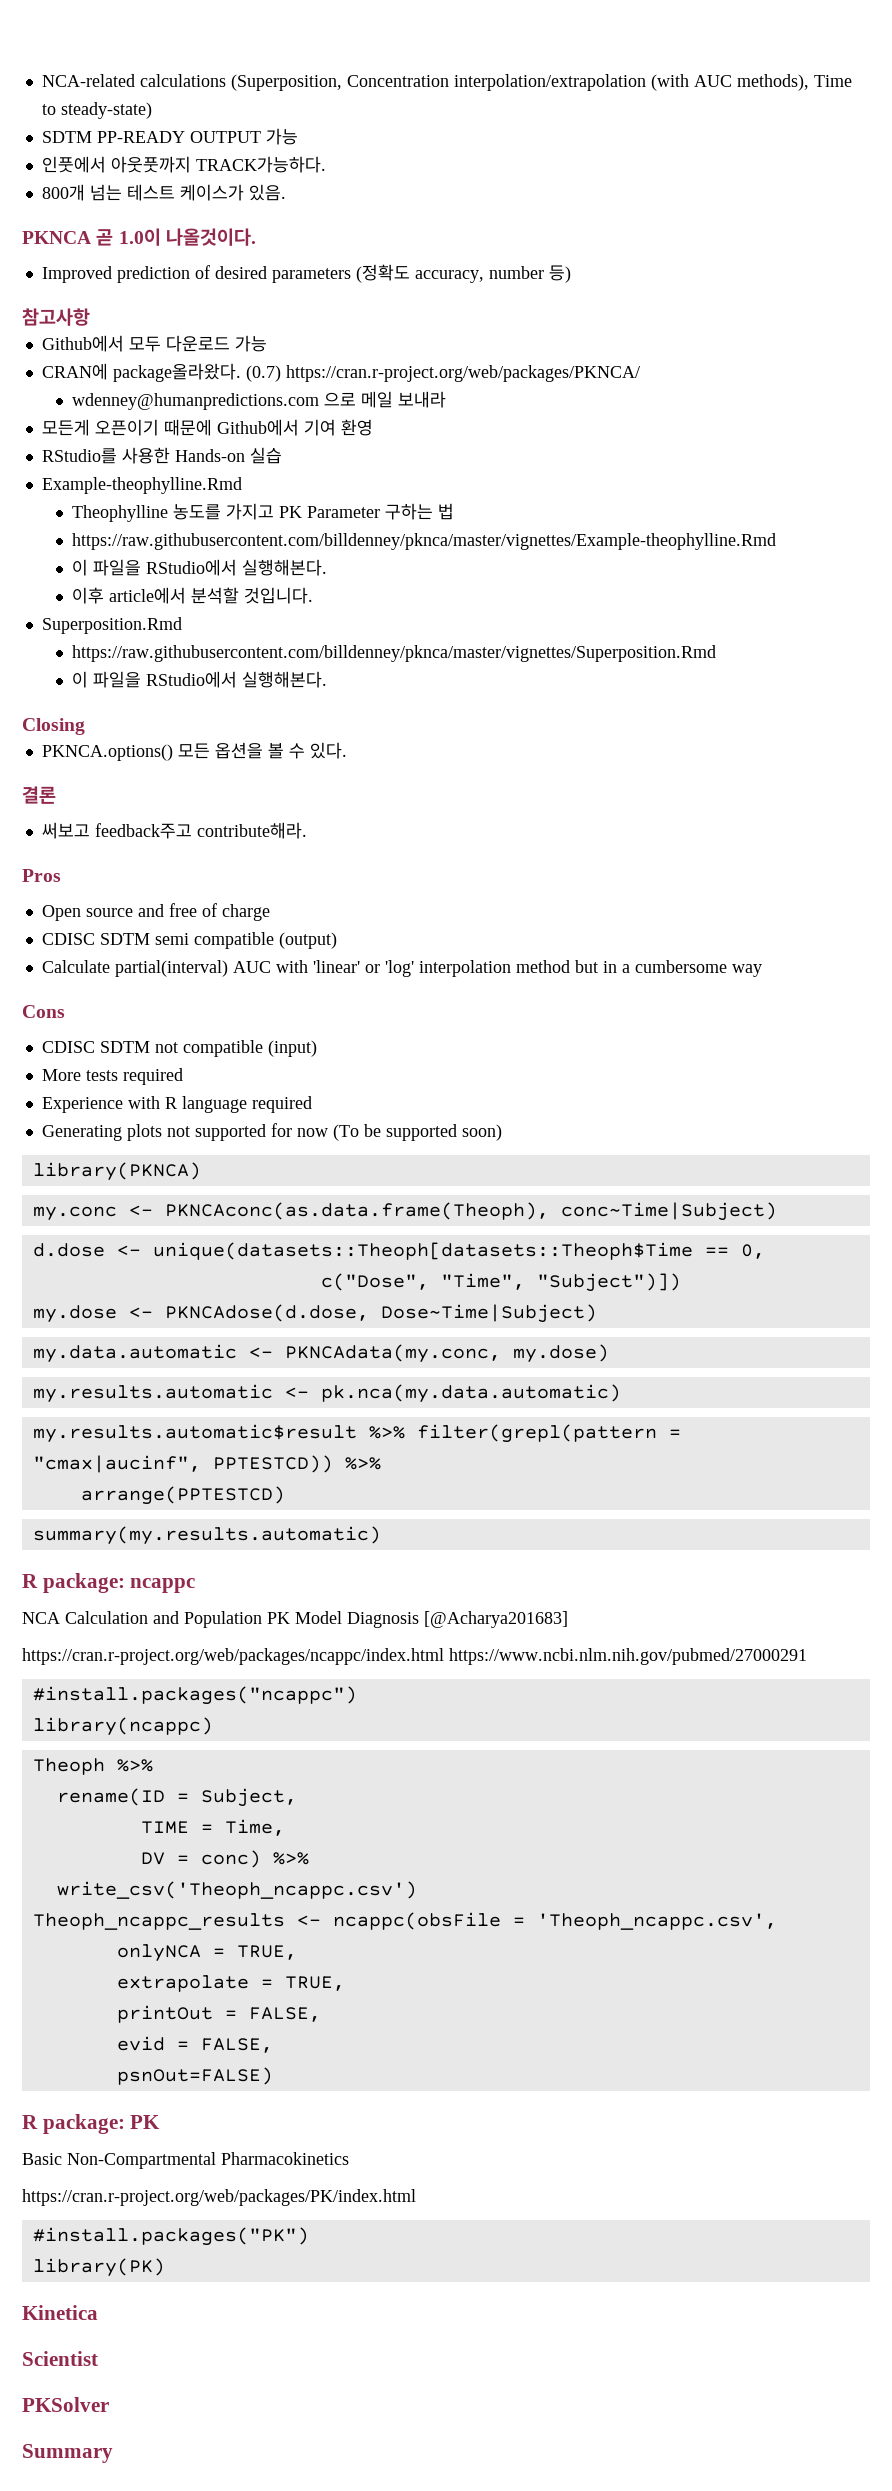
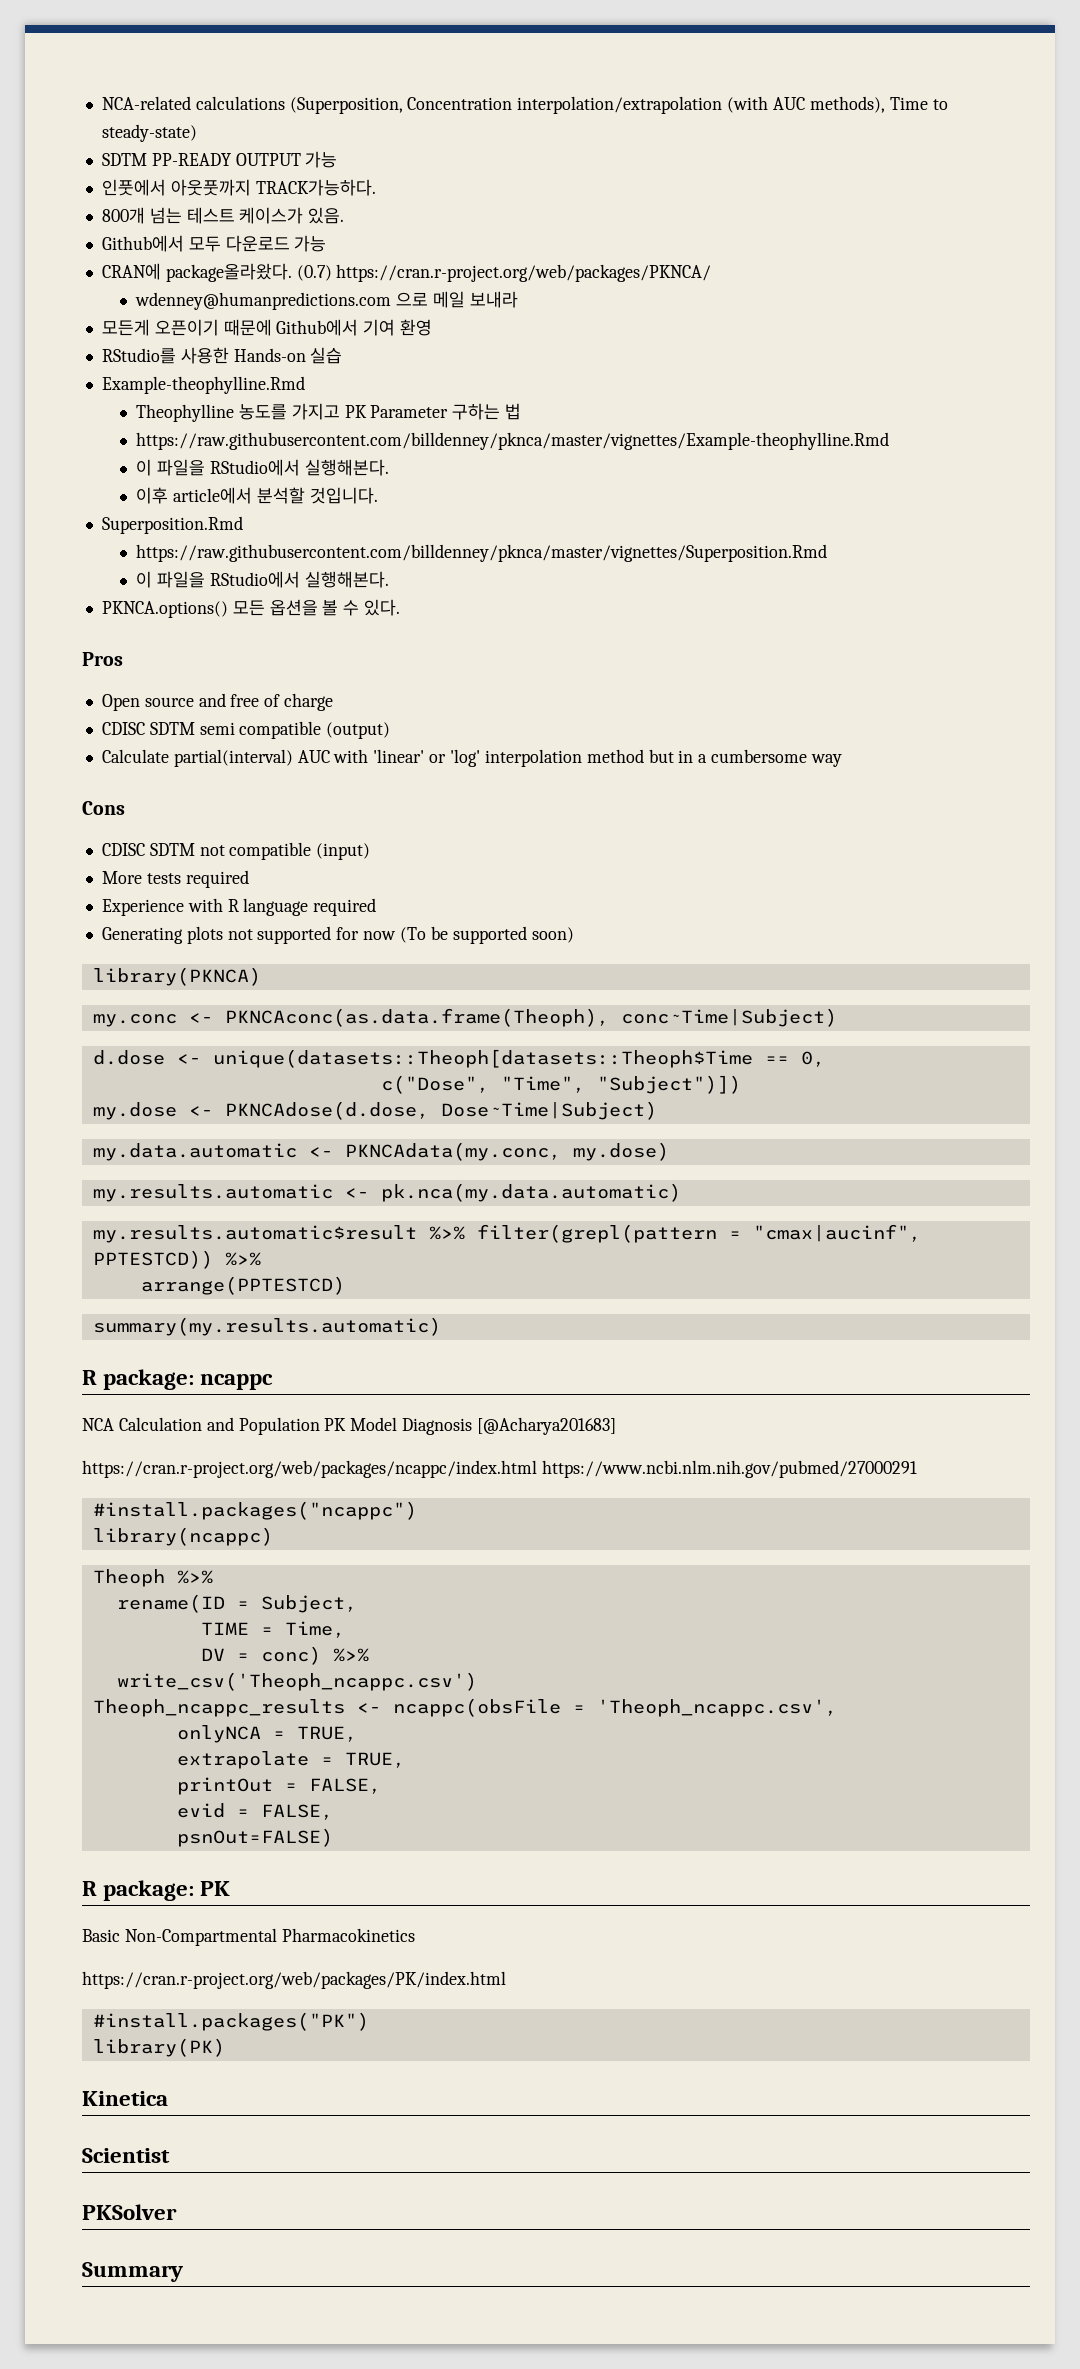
- PKNCA 곧 1.0이 나올것이다.
- Improved prediction of desired parameters (정확도 accuracy, number 등)
- 참고사항
- Closing
- 결론
- 써보고 feedback주고 contribute해라.

